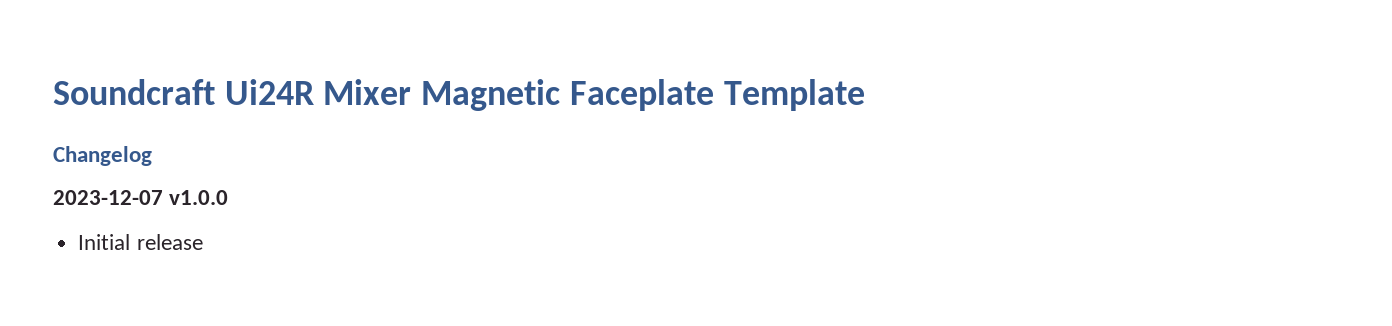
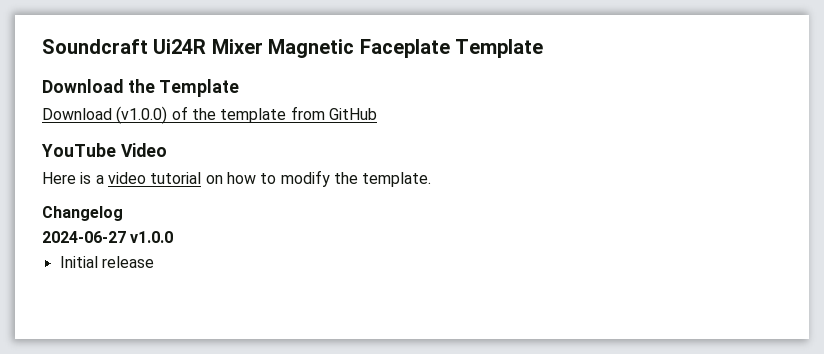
+ Download the Template
+ Download (v1.0.0) of the template from GitHub
+ YouTube Video
+ Here is a video tutorial on how to modify the template.
- 2023-12-07 v1.0.0
+ 2024-06-27 v1.0.0

